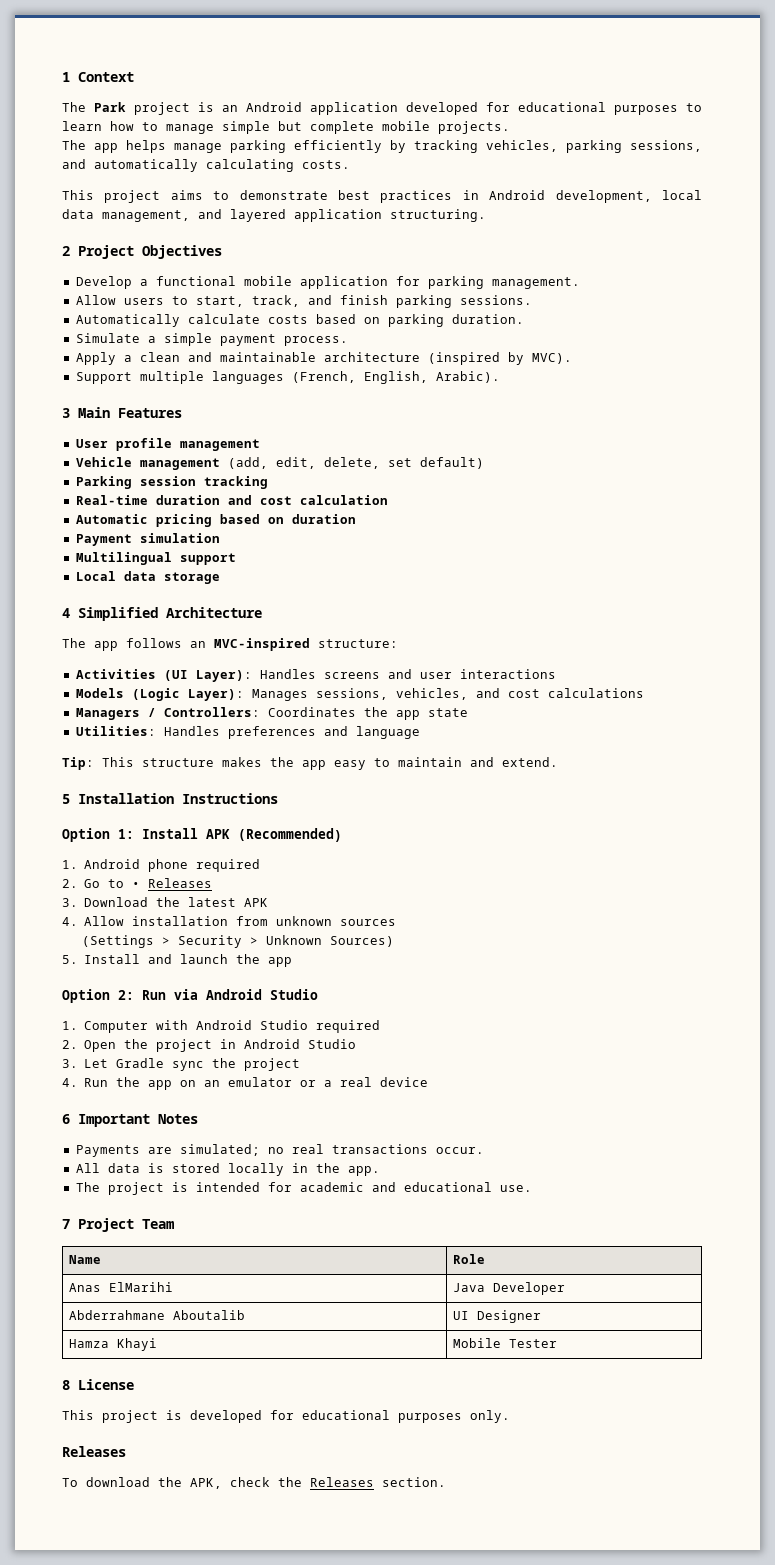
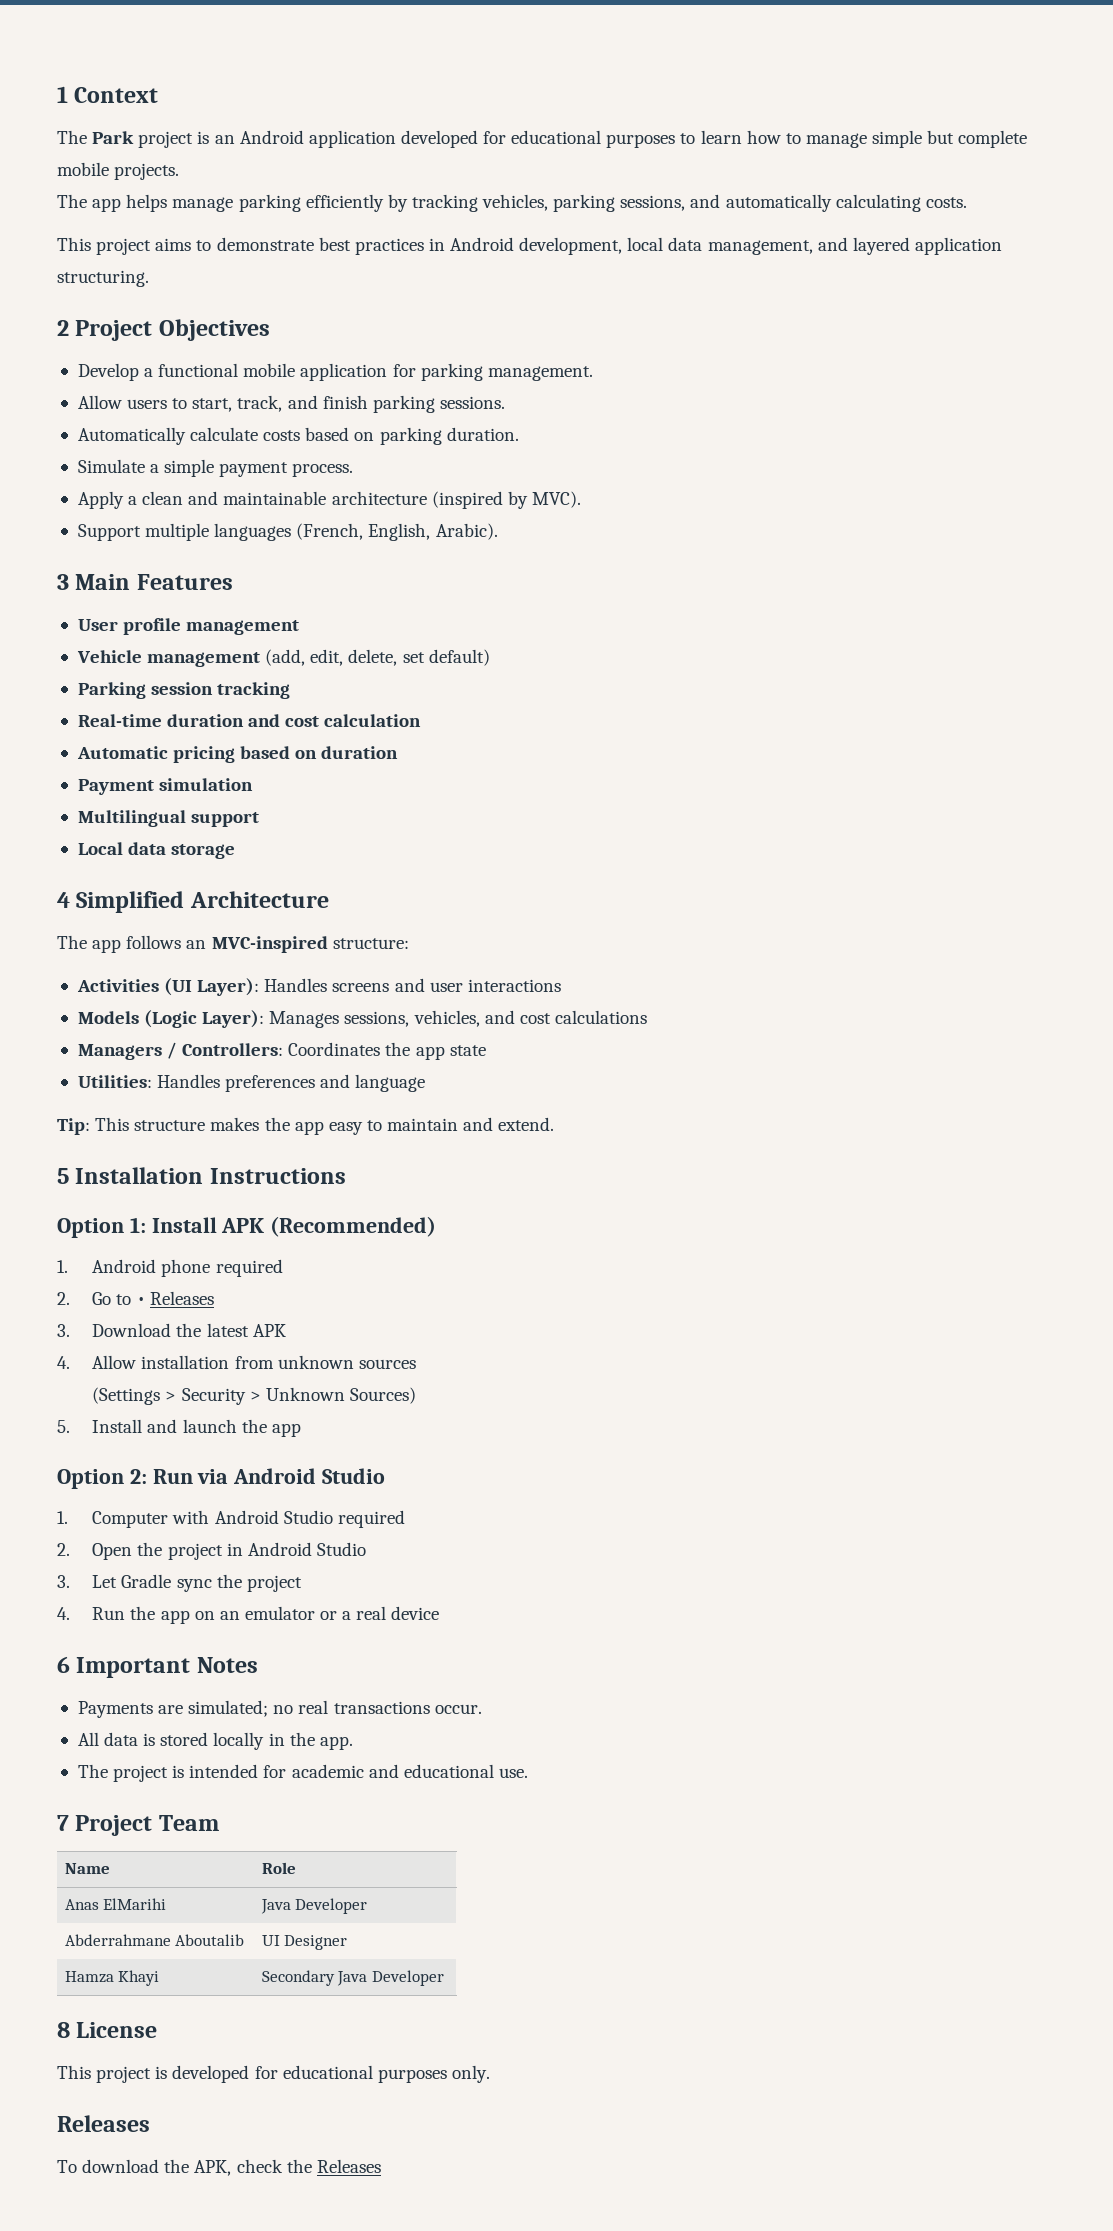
- Hamza Khayi | Mobile Tester
+ Hamza Khayi | Secondary Java Developer
- To download the APK, check the Releases section.
+ To download the APK, check the Releases

